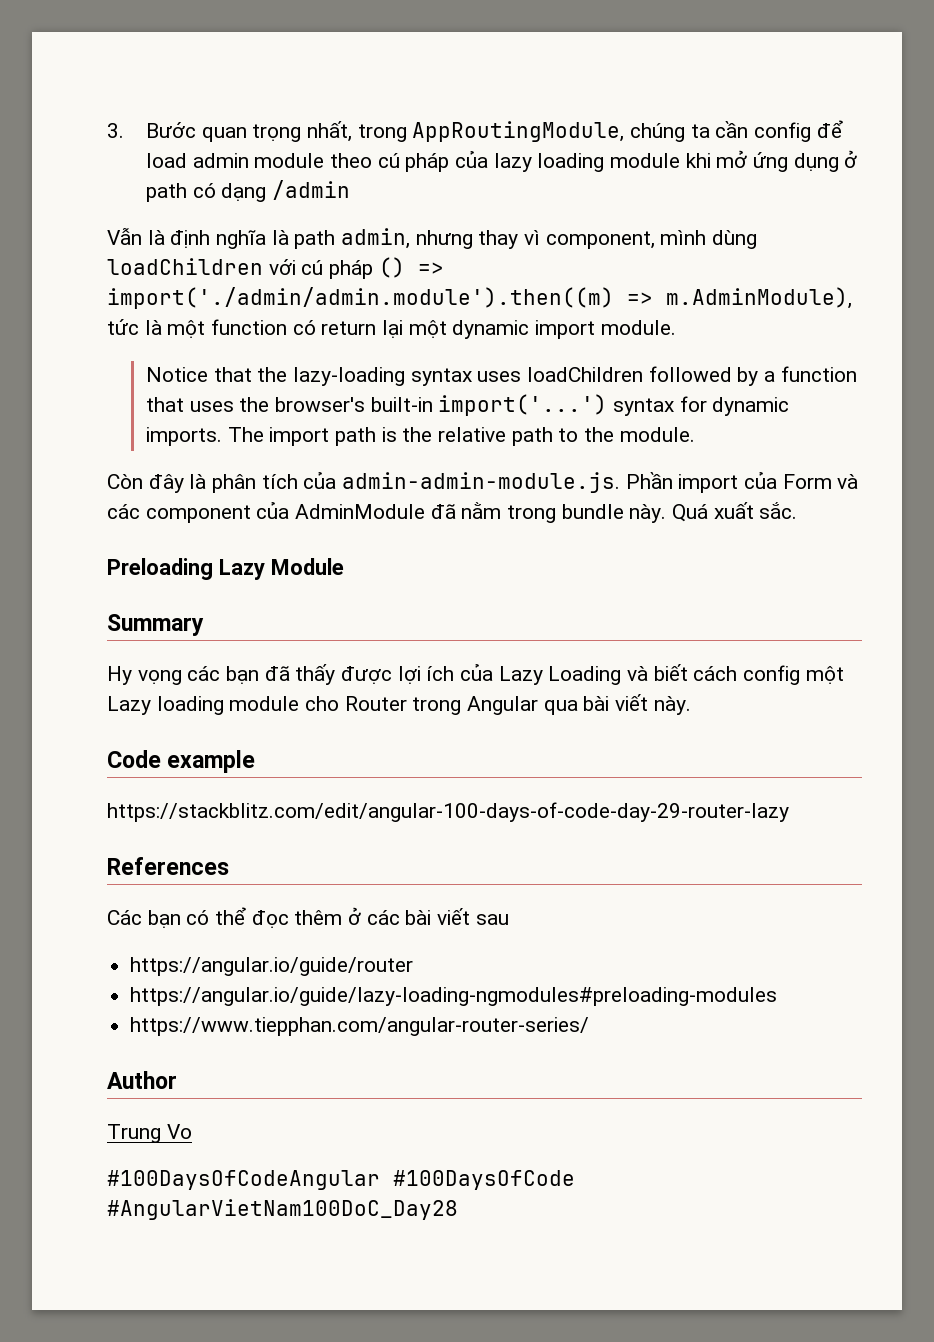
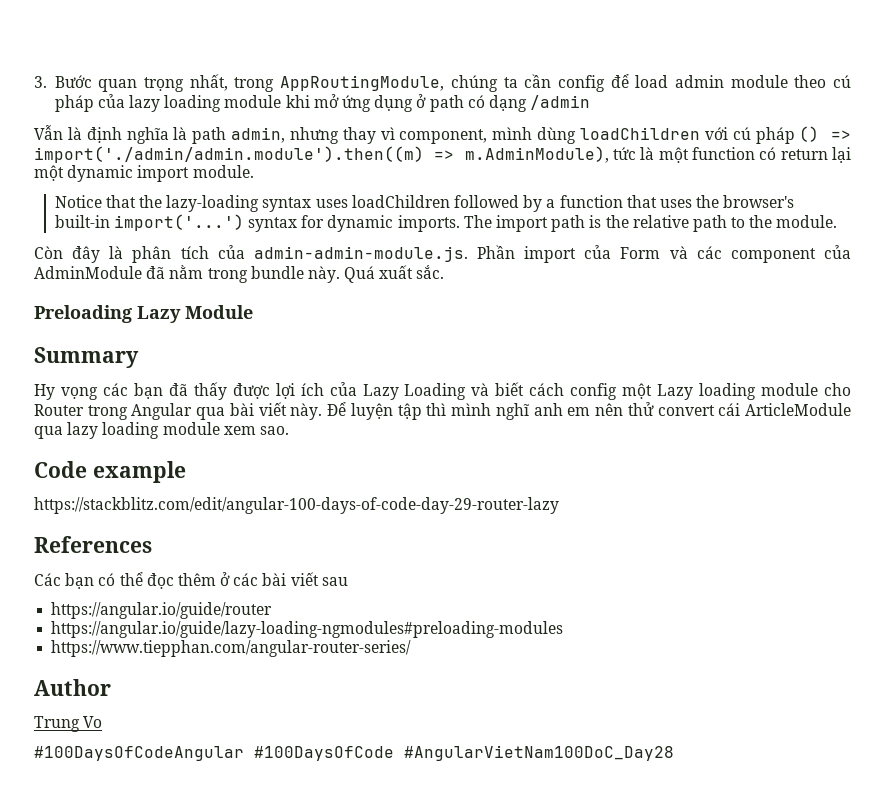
+ Để luyện tập thì mình nghĩ anh em nên thử convert cái ArticleModule qua lazy loading module xem sao.

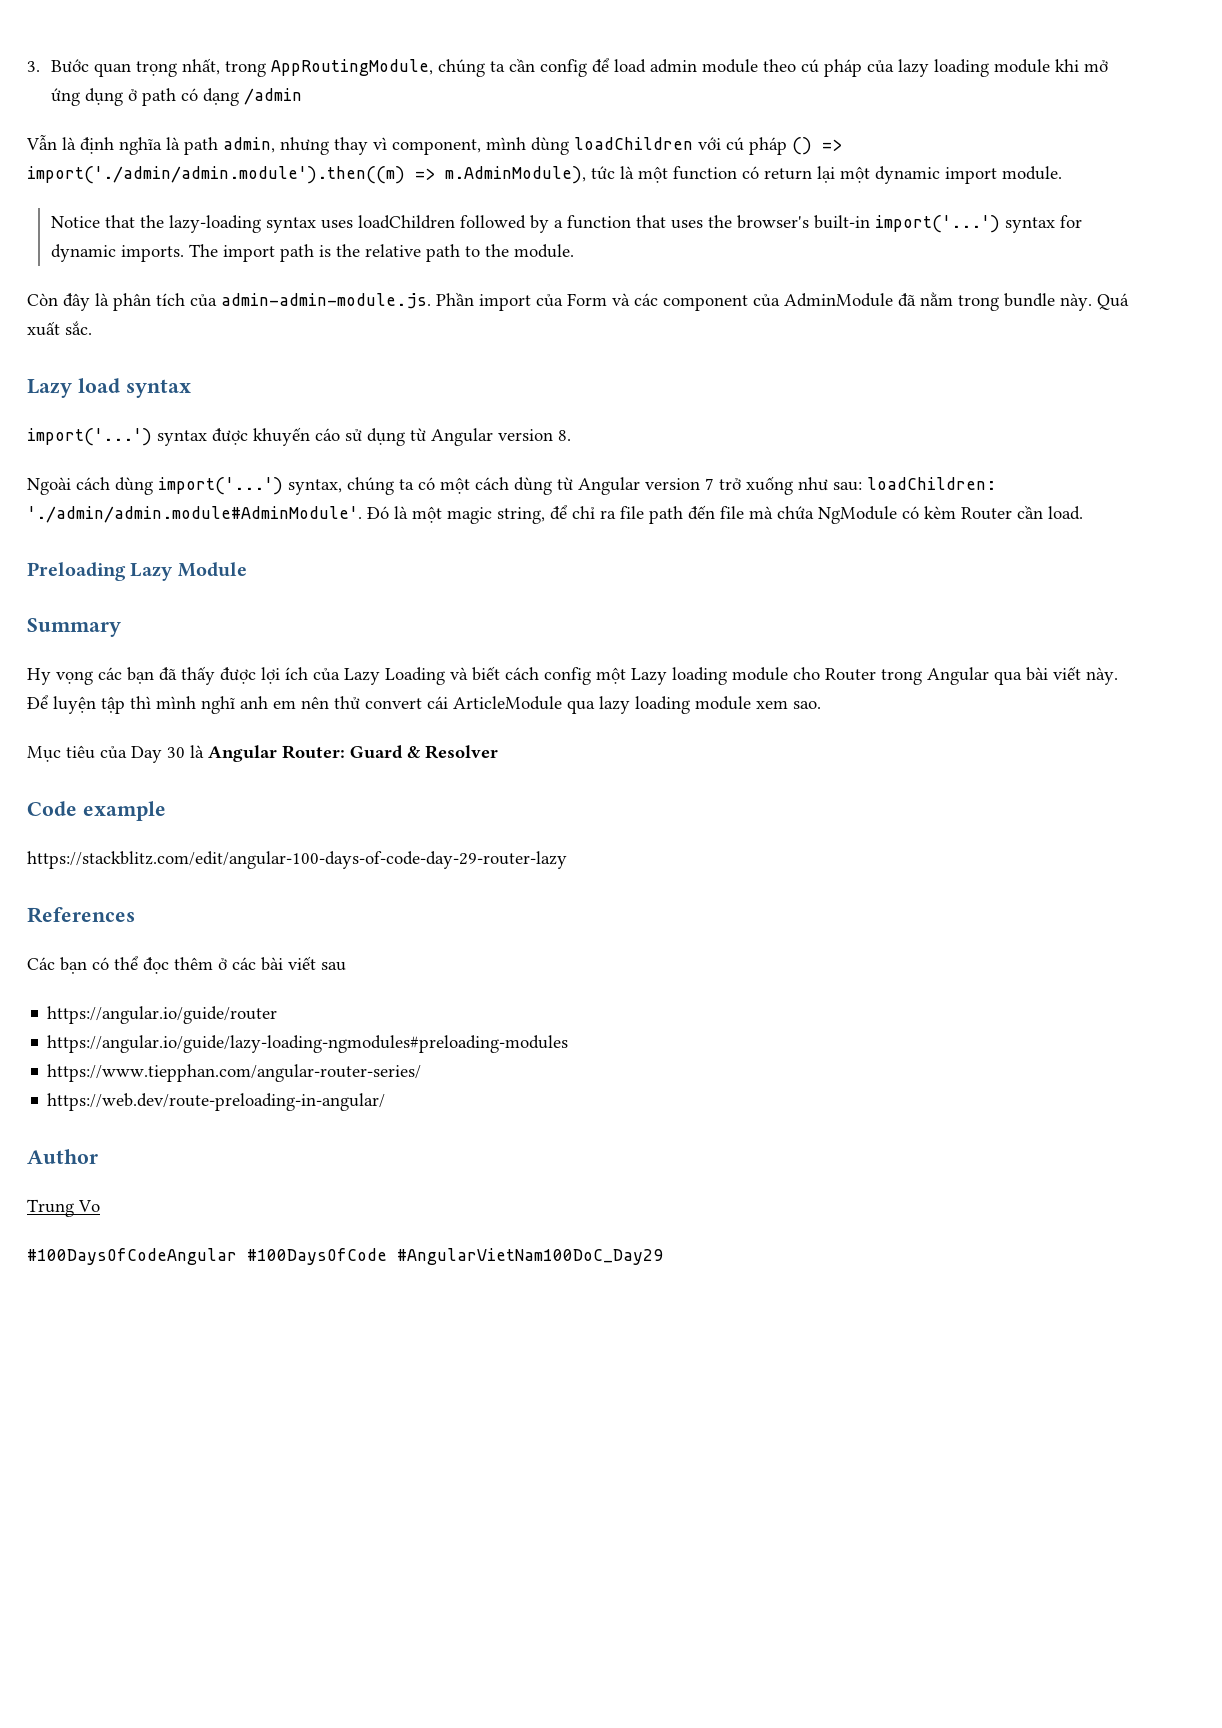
+ Lazy load syntax
+ import('...') syntax được khuyến cáo sử dụng từ Angular version 8.
+ Ngoài cách dùng import('...') syntax, chúng ta có một cách dùng từ Angular version 7 trở xuống như sau: loadChildren: './admin/admin.module#AdminModule'. Đó là một magic string, để chỉ ra file path đến file mà chứa NgModule có kèm Router cần load.
+ Mục tiêu của Day 30 là Angular Router: Guard & Resolver
+ https://web.dev/route-preloading-in-angular/
- #100DaysOfCodeAngular #100DaysOfCode #AngularVietNam100DoC_Day28
+ #100DaysOfCodeAngular #100DaysOfCode #AngularVietNam100DoC_Day29

